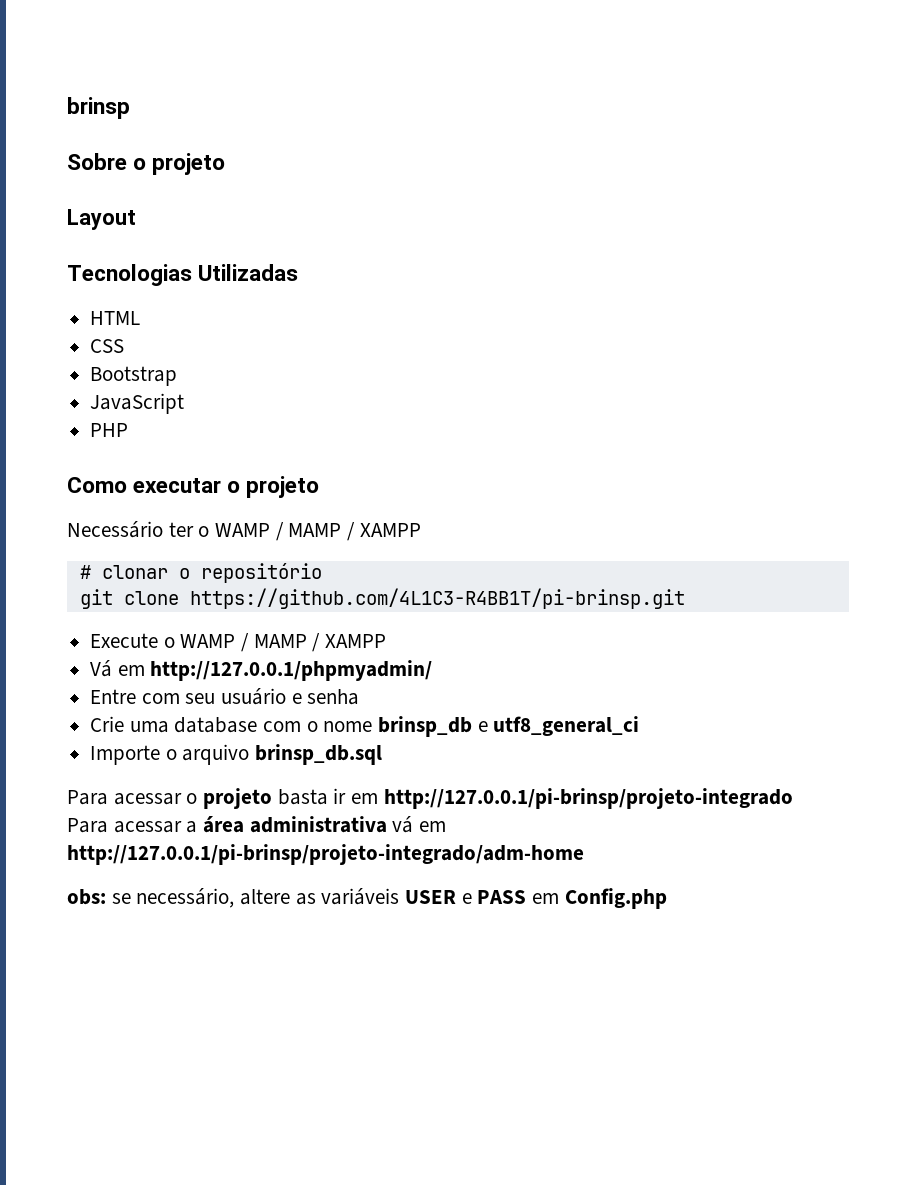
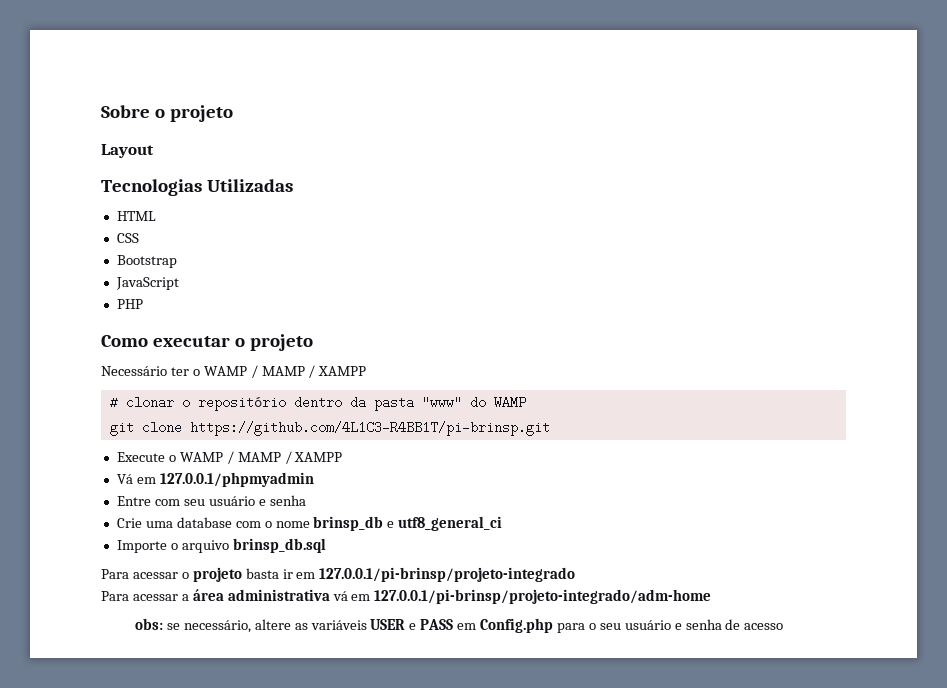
- brinsp
- # clonar o repositório
+ # clonar o repositório dentro da pasta "www" do WAMP
- Vá em http://127.0.0.1/phpmyadmin/
+ Vá em 127.0.0.1/phpmyadmin
- Para acessar o projeto basta ir em http://127.0.0.1/pi-brinsp/projeto-integrado
+ Para acessar o projeto basta ir em 127.0.0.1/pi-brinsp/projeto-integrado
- Para acessar a área administrativa vá em http://127.0.0.1/pi-brinsp/projeto-integrado/adm-home
+ Para acessar a área administrativa vá em 127.0.0.1/pi-brinsp/projeto-integrado/adm-home
- obs: se necessário, altere as variáveis USER e PASS em Config.php
+ obs: se necessário, altere as variáveis USER e PASS em Config.php para o seu usuário e senha de acesso

